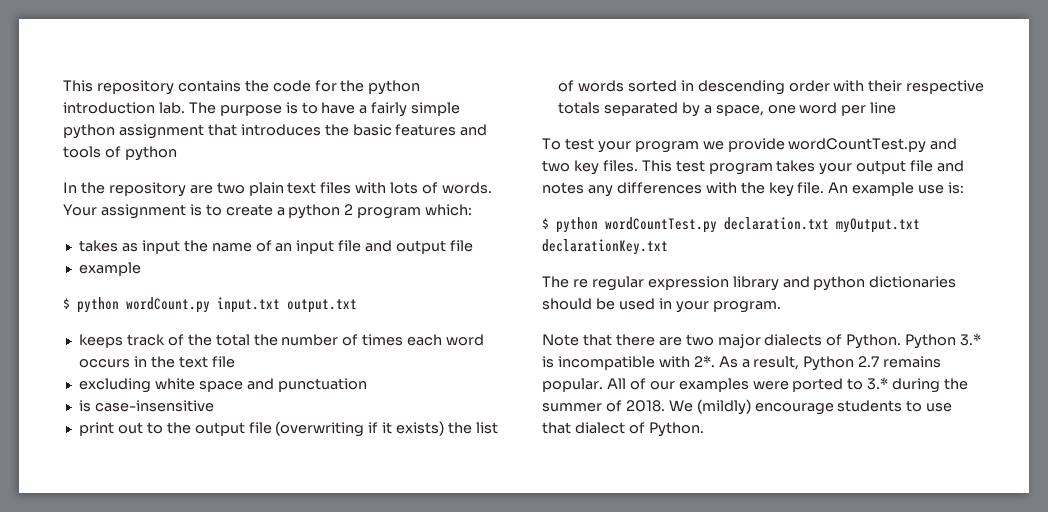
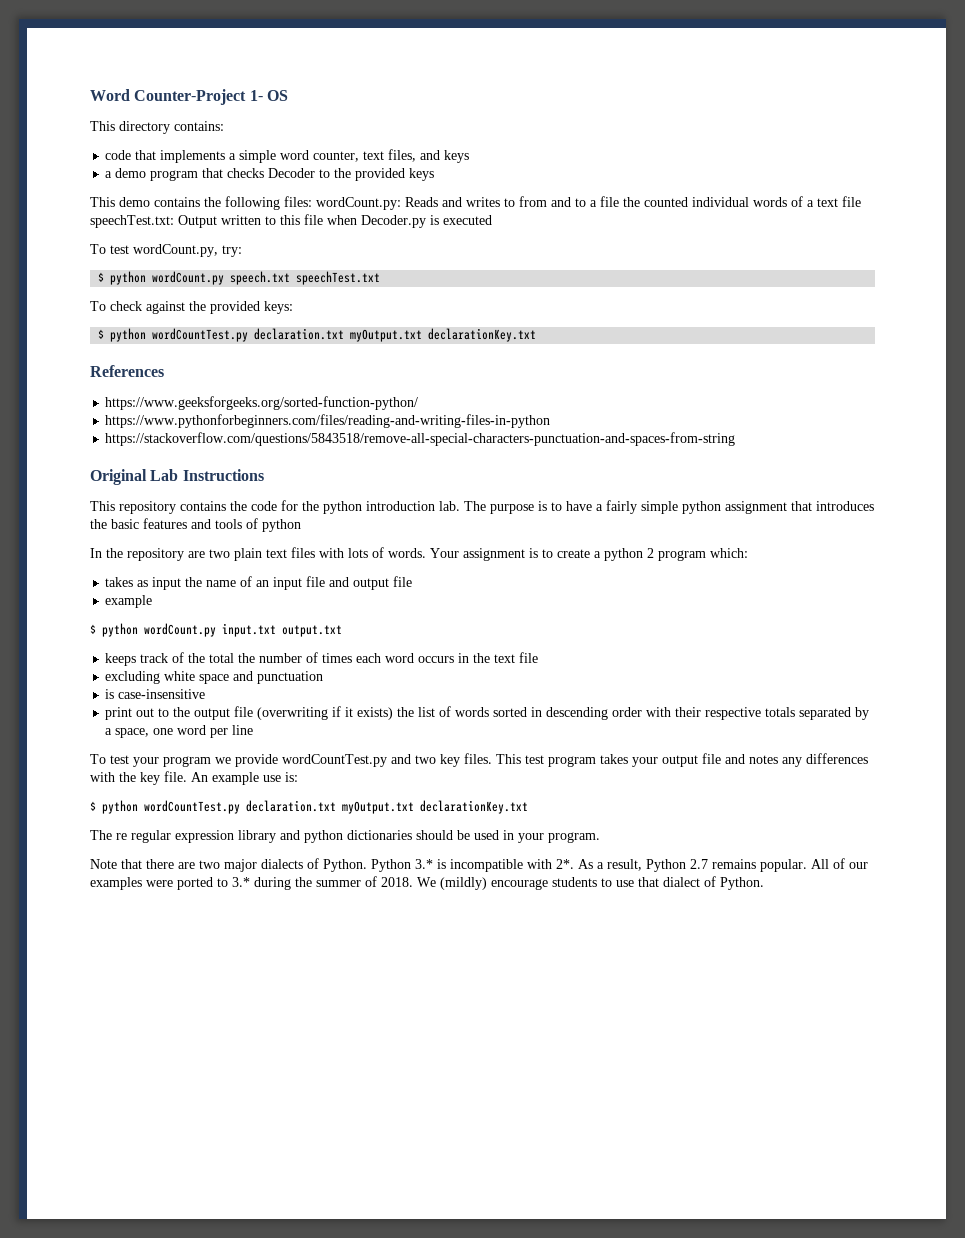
+ Word Counter-Project 1- OS
+ This directory contains:
+ code that implements a simple word counter, text files, and keys
+ a demo program that checks Decoder to the provided keys
+ This demo contains the following files: wordCount.py: Reads and writes to from and to a file the counted individual words of a text file speechTest.txt: Output written to this file when Decoder.py is executed
+ To test wordCount.py, try:
+ $ python wordCount.py speech.txt speechTest.txt
+ To check against the provided keys:
+ $ python wordCountTest.py declaration.txt myOutput.txt declarationKey.txt
+ References
+ https://www.geeksforgeeks.org/sorted-function-python/
+ https://www.pythonforbeginners.com/files/reading-and-writing-files-in-python
+ https://stackoverflow.com/questions/5843518/remove-all-special-characters-punctuation-and-spaces-from-string
+ Original Lab Instructions

